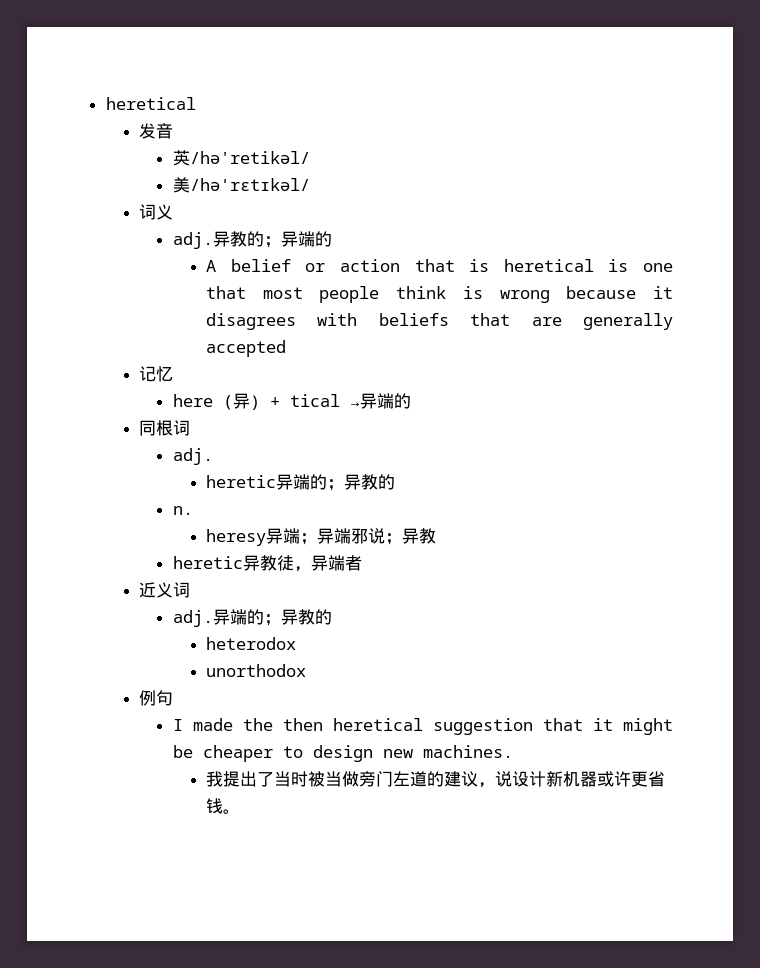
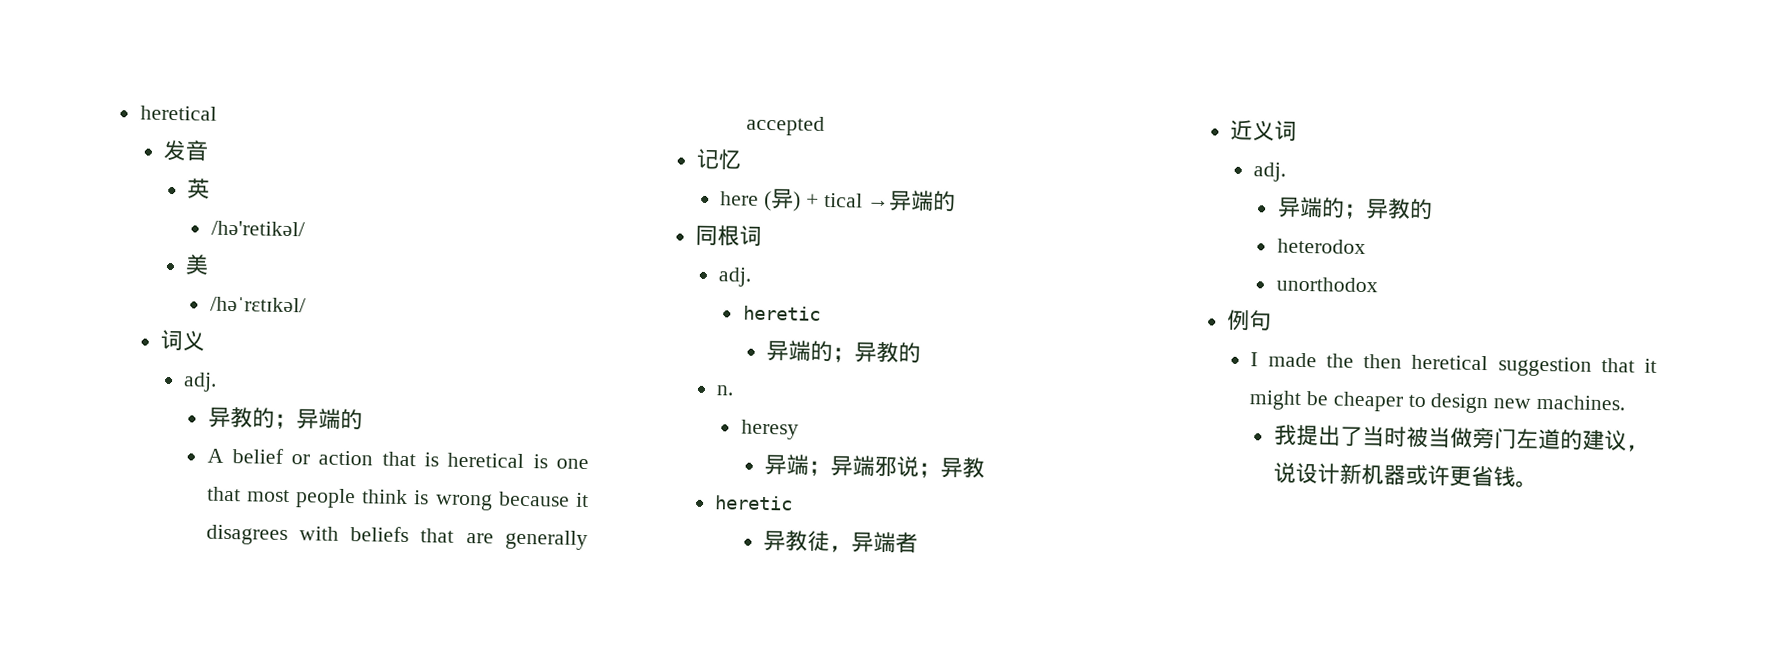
- 英/hə'retikəl/
+ 英
+ /hə'retikəl/
- 美/həˈrɛtɪkəl/
+ 美
+ /həˈrɛtɪkəl/
  词义
- adj.异教的；异端的
+ adj.
+ 异教的；异端的
  同根词
  adj.
- heretic异端的；异教的
+ heretic
+ 异端的；异教的
- heresy异端；异端邪说；异教
- heretic异教徒，异端者
+ heresy
+ 异端；异端邪说；异教
+ heretic
+ 异教徒，异端者
  近义词
- adj.异端的；异教的
+ adj.
+ 异端的；异教的

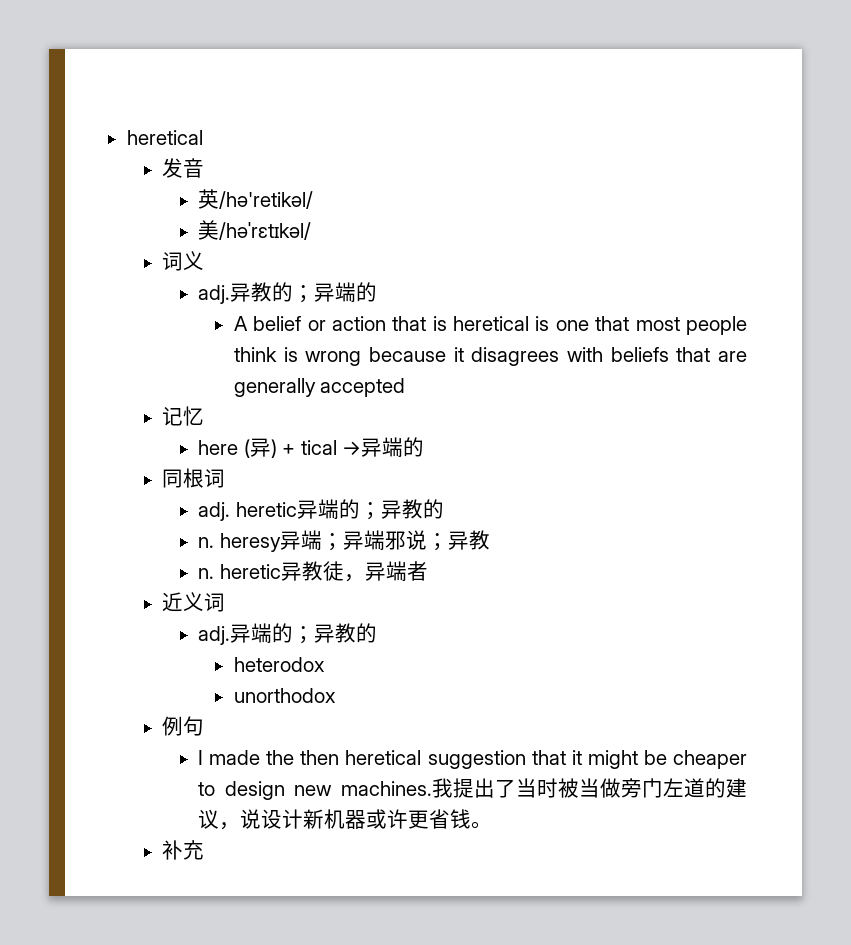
- 英
- /hə'retikəl/
+ 英/hə'retikəl/
- 美
- /həˈrɛtɪkəl/
+ 美/həˈrɛtɪkəl/
  词义
- adj.
- 异教的；异端的
+ adj.异教的；异端的
  同根词
- adj.
- heretic
- 异端的；异教的
+ adj. heretic异端的；异教的
- n.
- heresy
- 异端；异端邪说；异教
- heretic
- 异教徒，异端者
+ n. heresy异端；异端邪说；异教
+ n. heretic异教徒，异端者
  近义词
- adj.
- 异端的；异教的
+ adj.异端的；异教的
- I made the then heretical suggestion that it might be cheaper to design new machines.
- 我提出了当时被当做旁门左道的建议，说设计新机器或许更省钱。
+ I made the then heretical suggestion that it might be cheaper to design new machines.我提出了当时被当做旁门左道的建议，说设计新机器或许更省钱。
+ 补充

